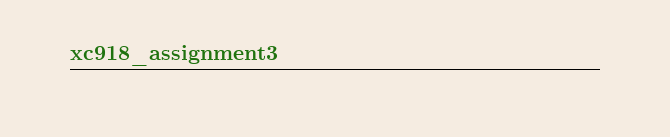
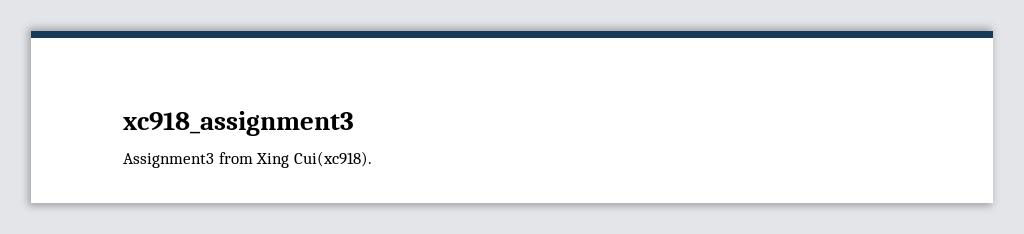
+ Assignment3 from Xing Cui(xc918).

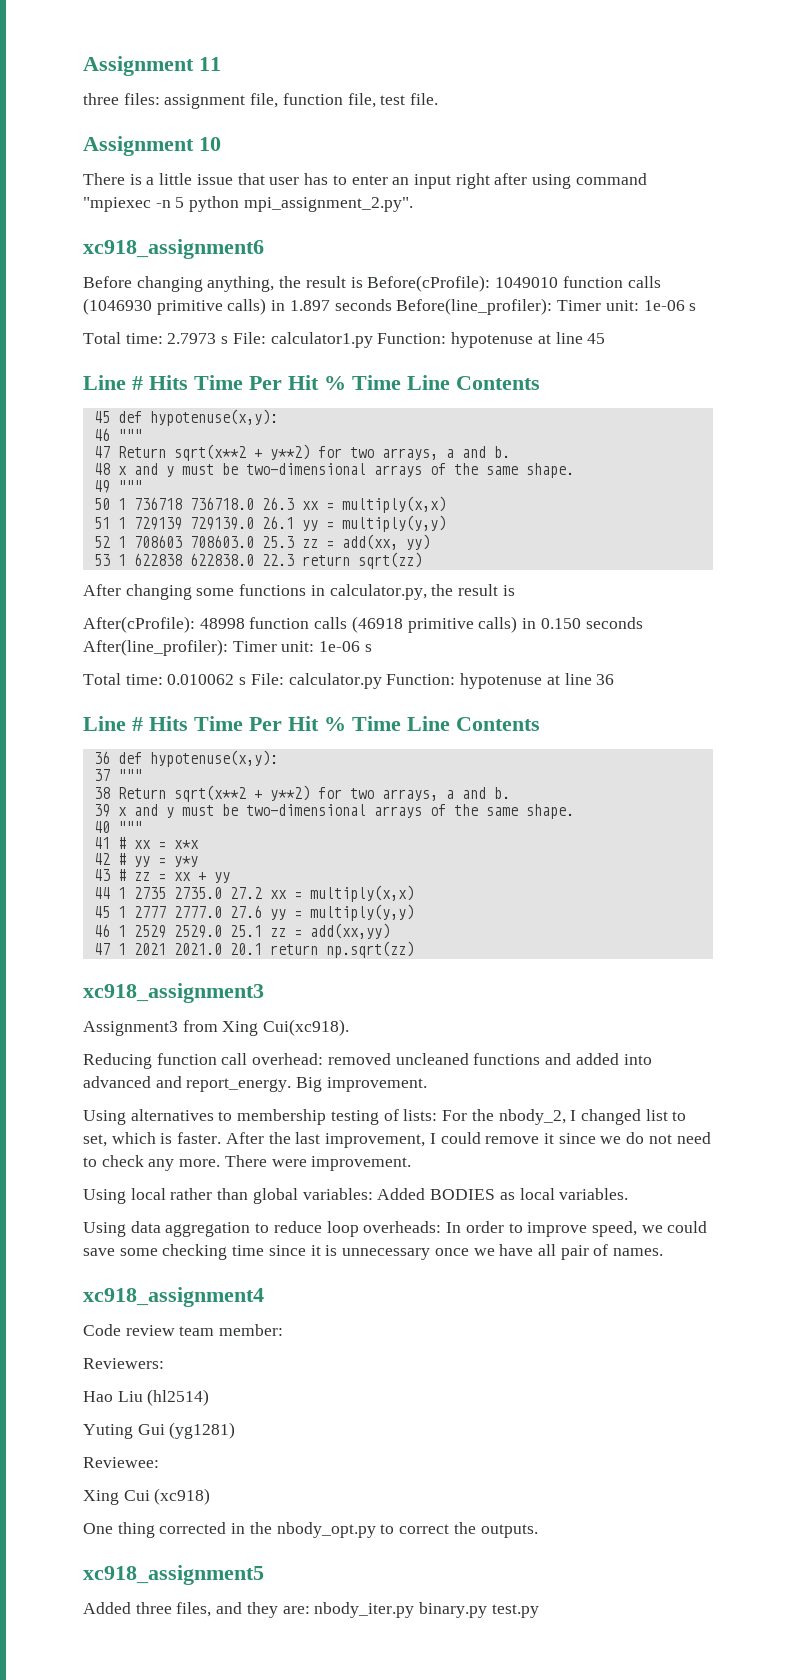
+ Assignment 11
+ three files: assignment file, function file, test file.
+ Assignment 10
+ There is a little issue that user has to enter an input right after using command "mpiexec -n 5 python mpi_assignment_2.py".
+ xc918_assignment6
+ Before changing anything, the result is Before(cProfile): 1049010 function calls (1046930 primitive calls) in 1.897 seconds Before(line_profiler): Timer unit: 1e-06 s
+ Total time: 2.7973 s File: calculator1.py Function: hypotenuse at line 45
+ Line # Hits Time Per Hit % Time Line Contents
+ 45 def hypotenuse(x,y):
+ 46 """
+ 47 Return sqrt(x**2 + y**2) for two arrays, a and b.
+ 48 x and y must be two-dimensional arrays of the same shape.
+ 49 """
+ 50 1 736718 736718.0 26.3 xx = multiply(x,x)
+ 51 1 729139 729139.0 26.1 yy = multiply(y,y)
+ 52 1 708603 708603.0 25.3 zz = add(xx, yy)
+ 53 1 622838 622838.0 22.3 return sqrt(zz)
+ After changing some functions in calculator.py, the result is
+ After(cProfile): 48998 function calls (46918 primitive calls) in 0.150 seconds After(line_profiler): Timer unit: 1e-06 s
+ Total time: 0.010062 s File: calculator.py Function: hypotenuse at line 36
+ Line # Hits Time Per Hit % Time Line Contents
+ 36 def hypotenuse(x,y):
+ 37 """
+ 38 Return sqrt(x**2 + y**2) for two arrays, a and b.
+ 39 x and y must be two-dimensional arrays of the same shape.
+ 40 """
+ 41 # xx = x*x
+ 42 # yy = y*y
+ 43 # zz = xx + yy
+ 44 1 2735 2735.0 27.2 xx = multiply(x,x)
+ 45 1 2777 2777.0 27.6 yy = multiply(y,y)
+ 46 1 2529 2529.0 25.1 zz = add(xx,yy)
+ 47 1 2021 2021.0 20.1 return np.sqrt(zz)
+ Reducing function call overhead: removed uncleaned functions and added into advanced and report_energy. Big improvement.
+ Using alternatives to membership testing of lists: For the nbody_2, I changed list to set, which is faster. After the last improvement, I could remove it since we do not need to check any more. There were improvement.
+ Using local rather than global variables: Added BODIES as local variables.
+ Using data aggregation to reduce loop overheads: In order to improve speed, we could save some checking time since it is unnecessary once we have all pair of names.
+ xc918_assignment4
+ Code review team member:
+ Reviewers:
+ Hao Liu (hl2514)
+ Yuting Gui (yg1281)
+ Reviewee:
+ Xing Cui (xc918)
+ One thing corrected in the nbody_opt.py to correct the outputs.
+ xc918_assignment5
+ Added three files, and they are: nbody_iter.py binary.py test.py

